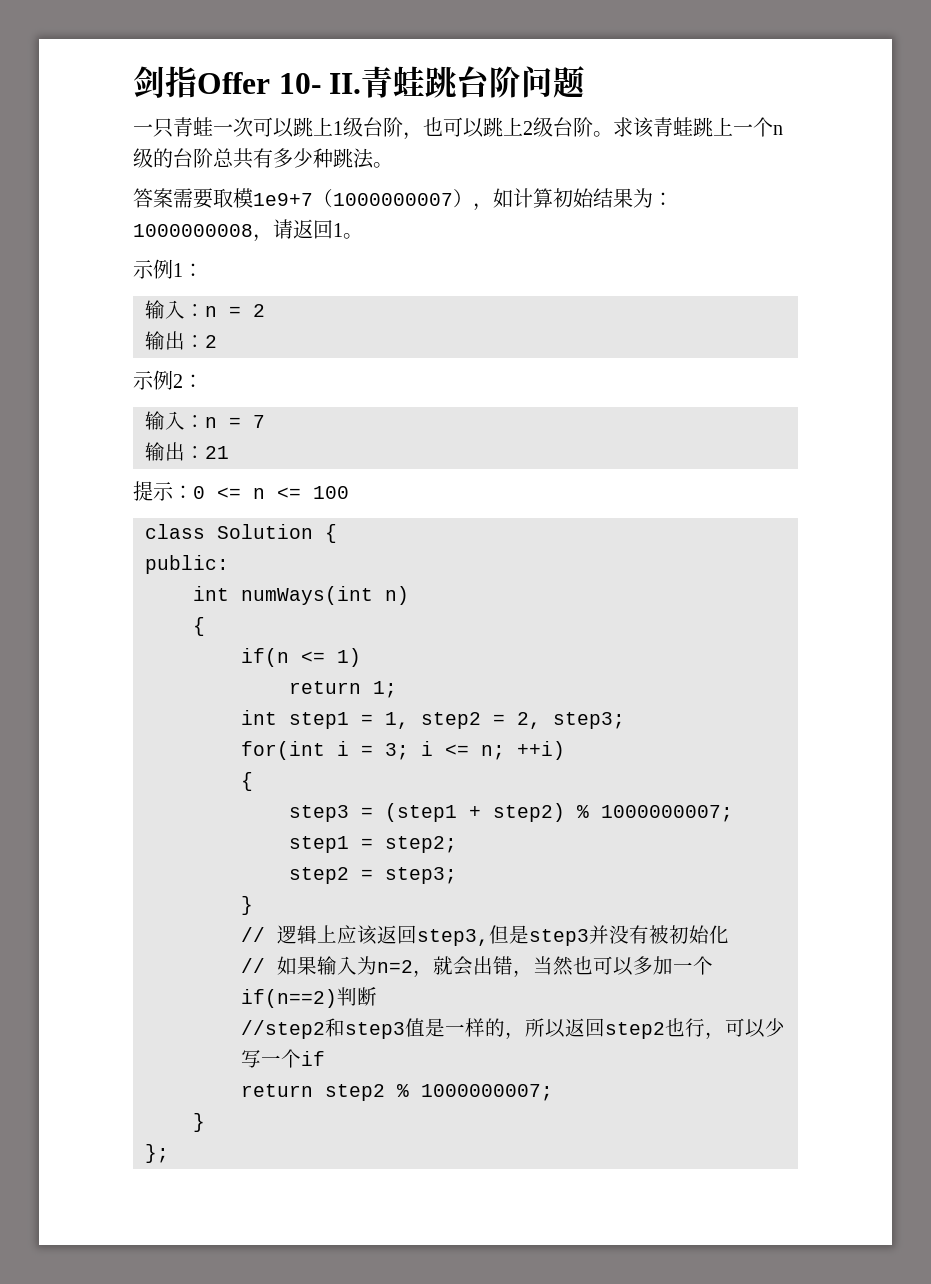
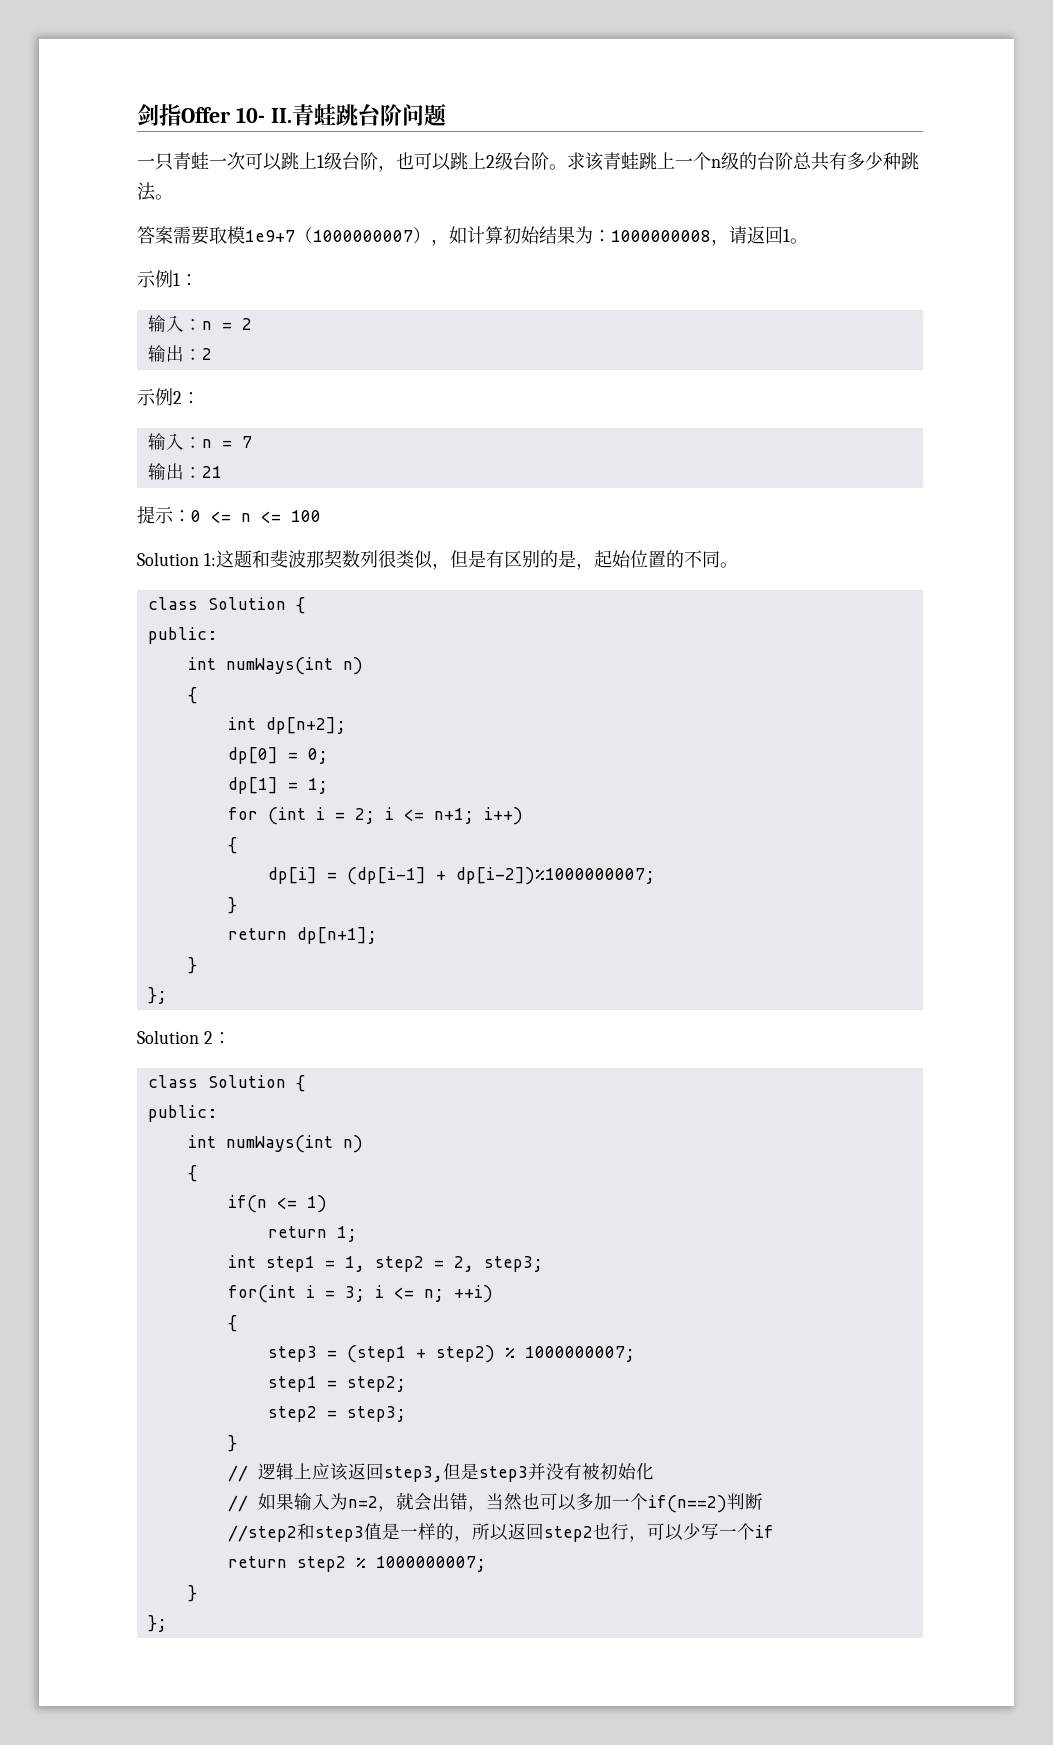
+ Solution 1:这题和斐波那契数列很类似，但是有区别的是，起始位置的不同。
+ class Solution {
+ public:
+ int numWays(int n)
+ {
+ int dp[n+2];
+ dp[0] = 0;
+ dp[1] = 1;
+ for (int i = 2; i <= n+1; i++)
+ {
+ dp[i] = (dp[i-1] + dp[i-2])%1000000007;
+ }
+ return dp[n+1];
+ }
+ };
+ Solution 2：

